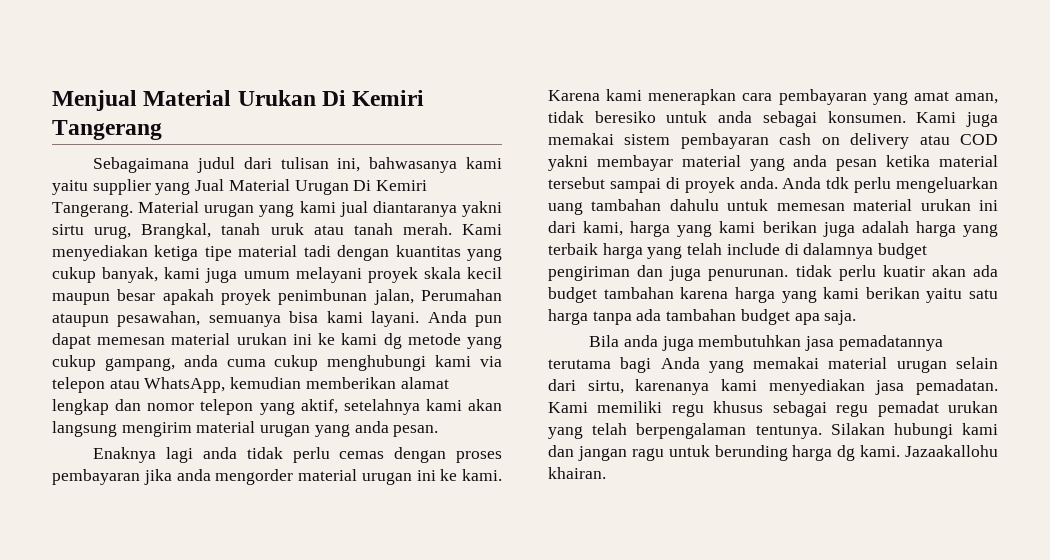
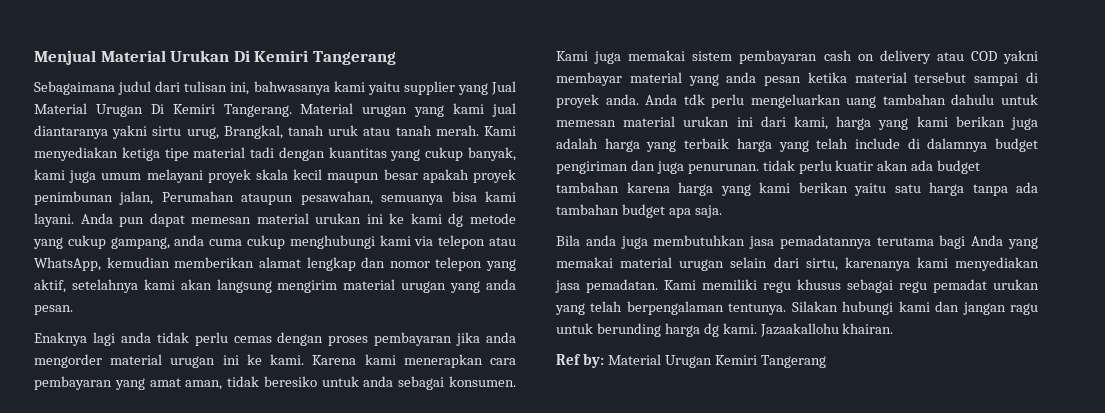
+ Ref by: Material Urugan Kemiri Tangerang

